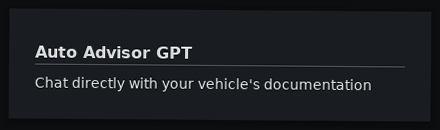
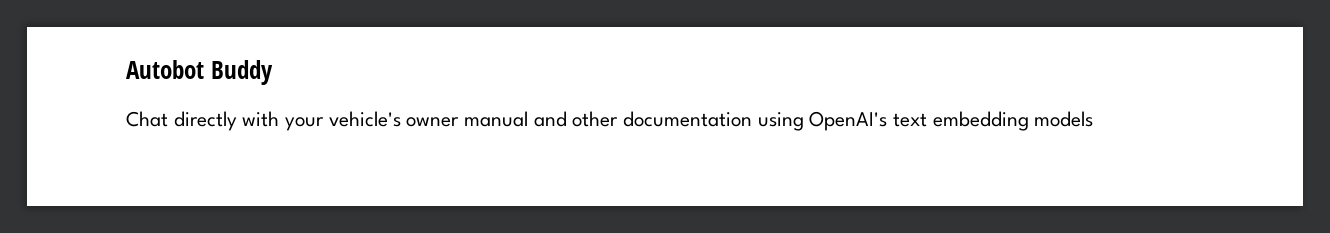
- Auto Advisor GPT
+ Autobot Buddy
- Chat directly with your vehicle's documentation
+ Chat directly with your vehicle's owner manual and other documentation using OpenAI's text embedding models

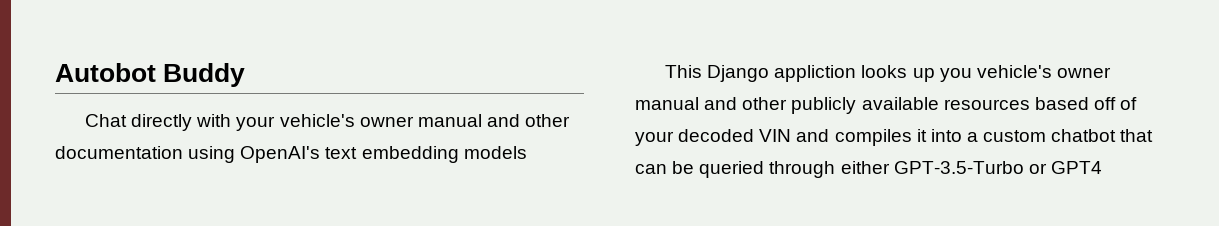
+ This Django appliction looks up you vehicle's owner manual and other publicly available resources based off of your decoded VIN and compiles it into a custom chatbot that can be queried through either GPT-3.5-Turbo or GPT4

